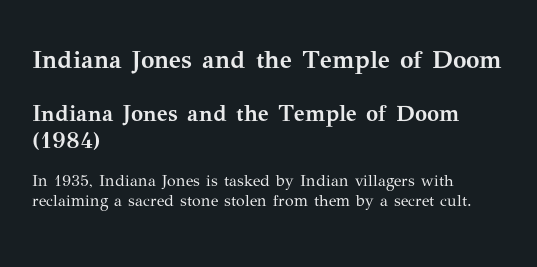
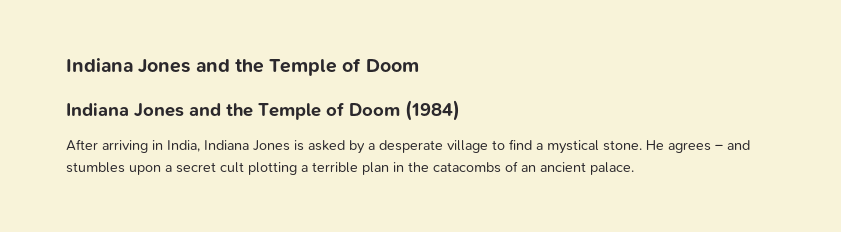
- In 1935, Indiana Jones is tasked by Indian villagers with reclaiming a sacred stone stolen from them by a secret cult.
+ After arriving in India, Indiana Jones is asked by a desperate village to find a mystical stone. He agrees – and stumbles upon a secret cult plotting a terrible plan in the catacombs of an ancient palace.

